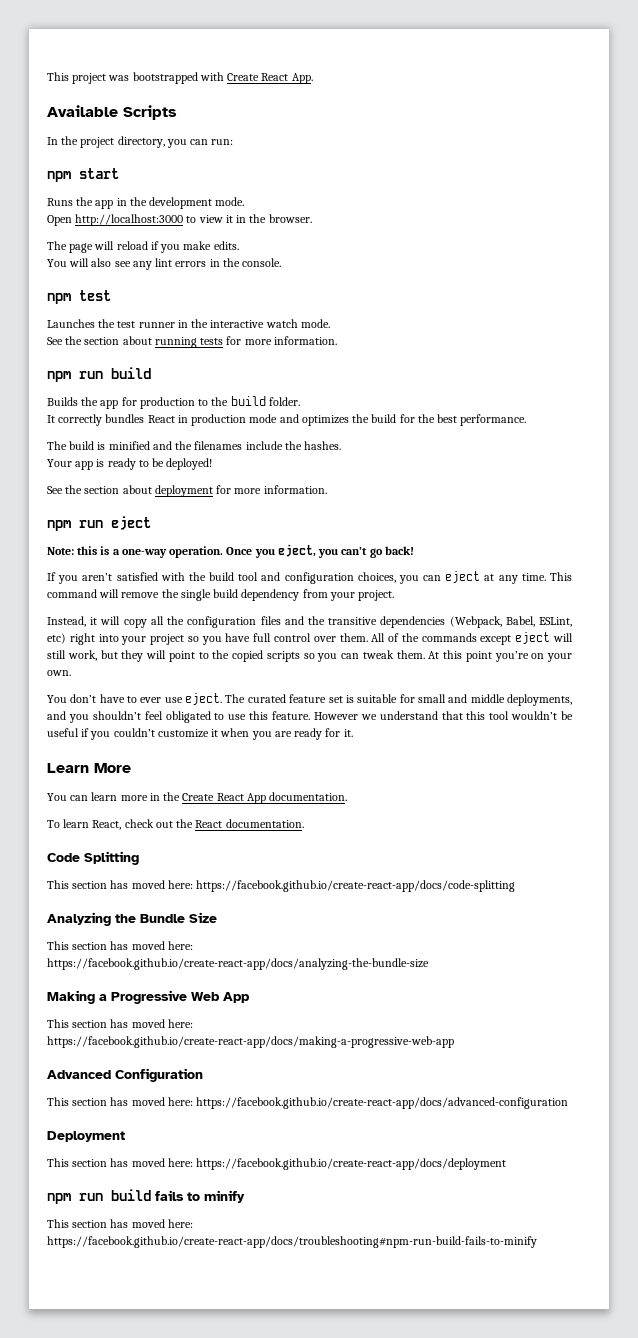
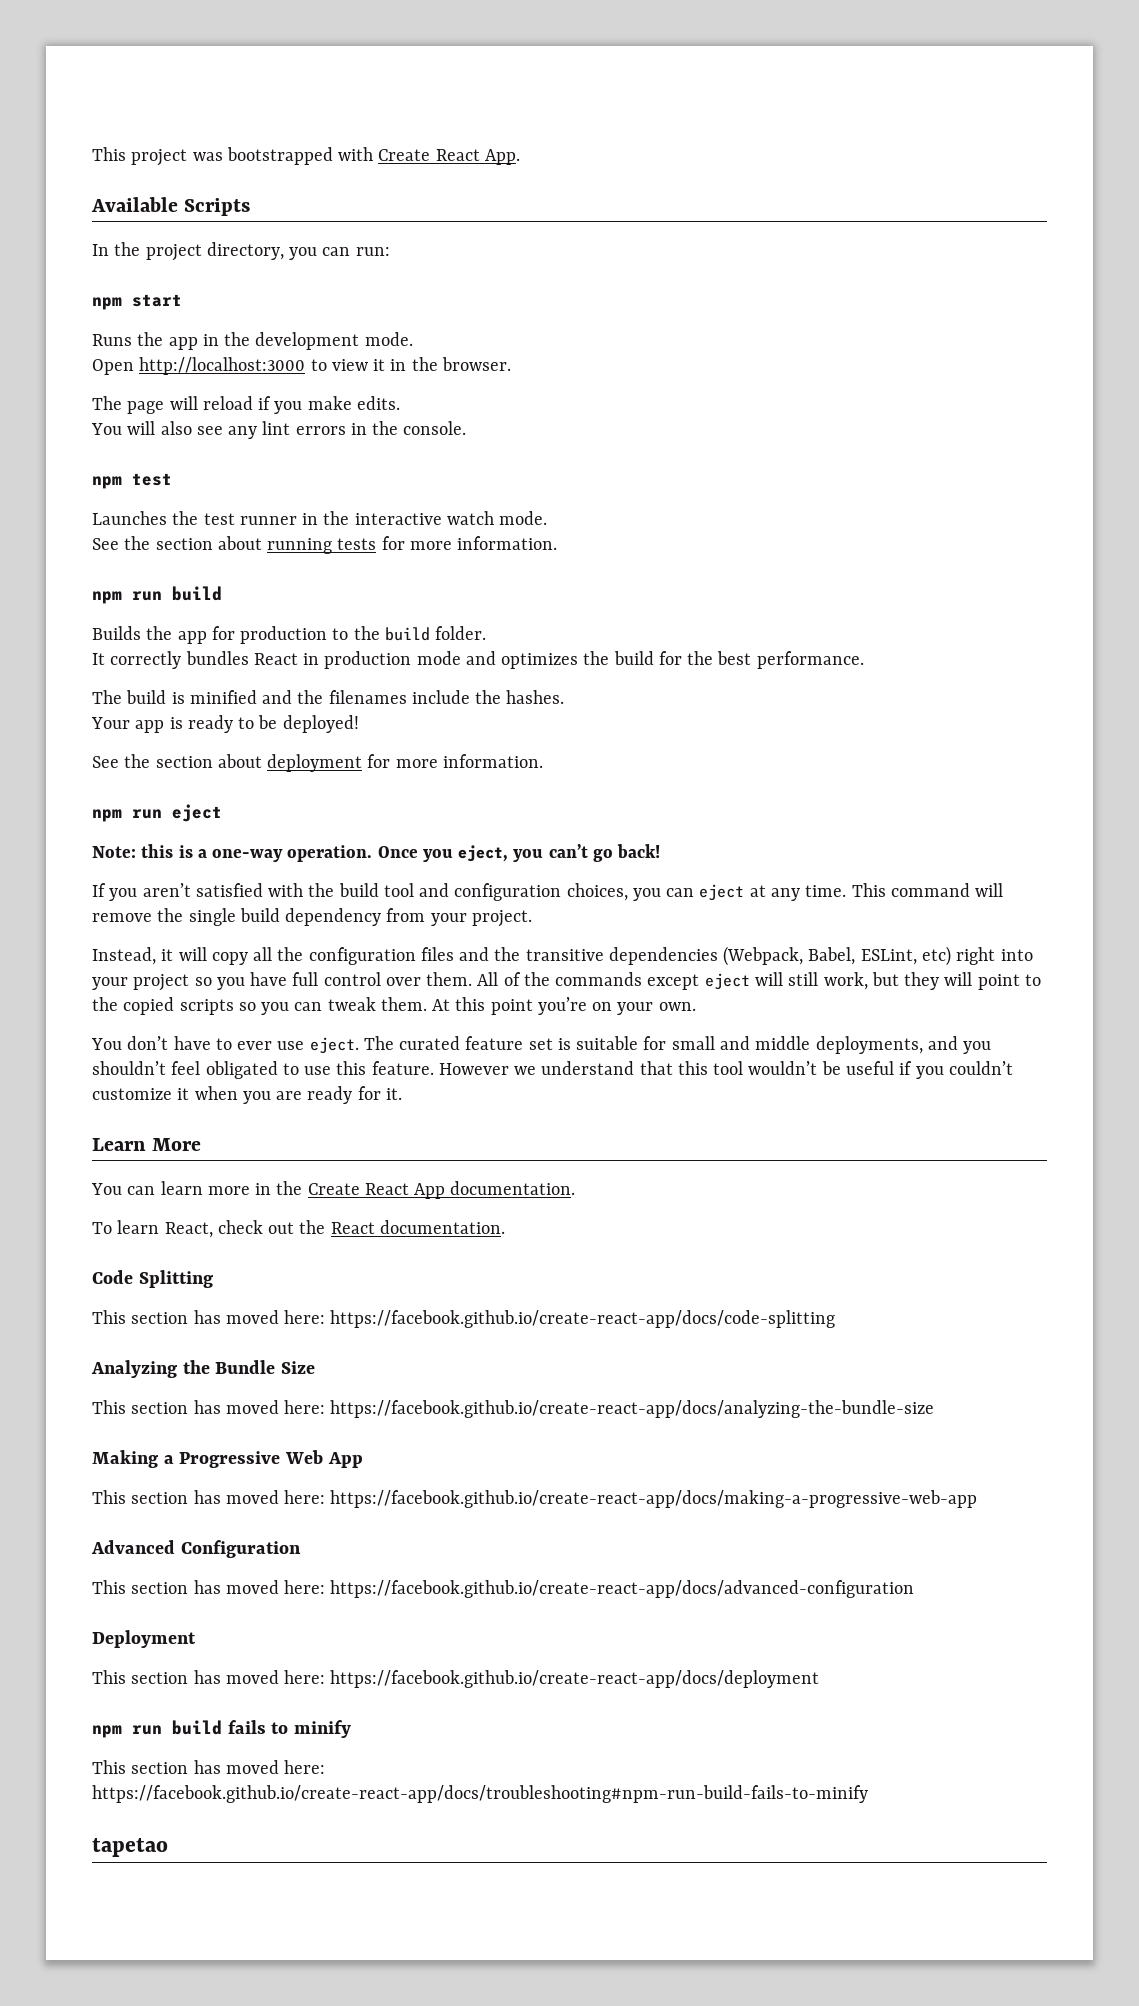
+ tapetao

